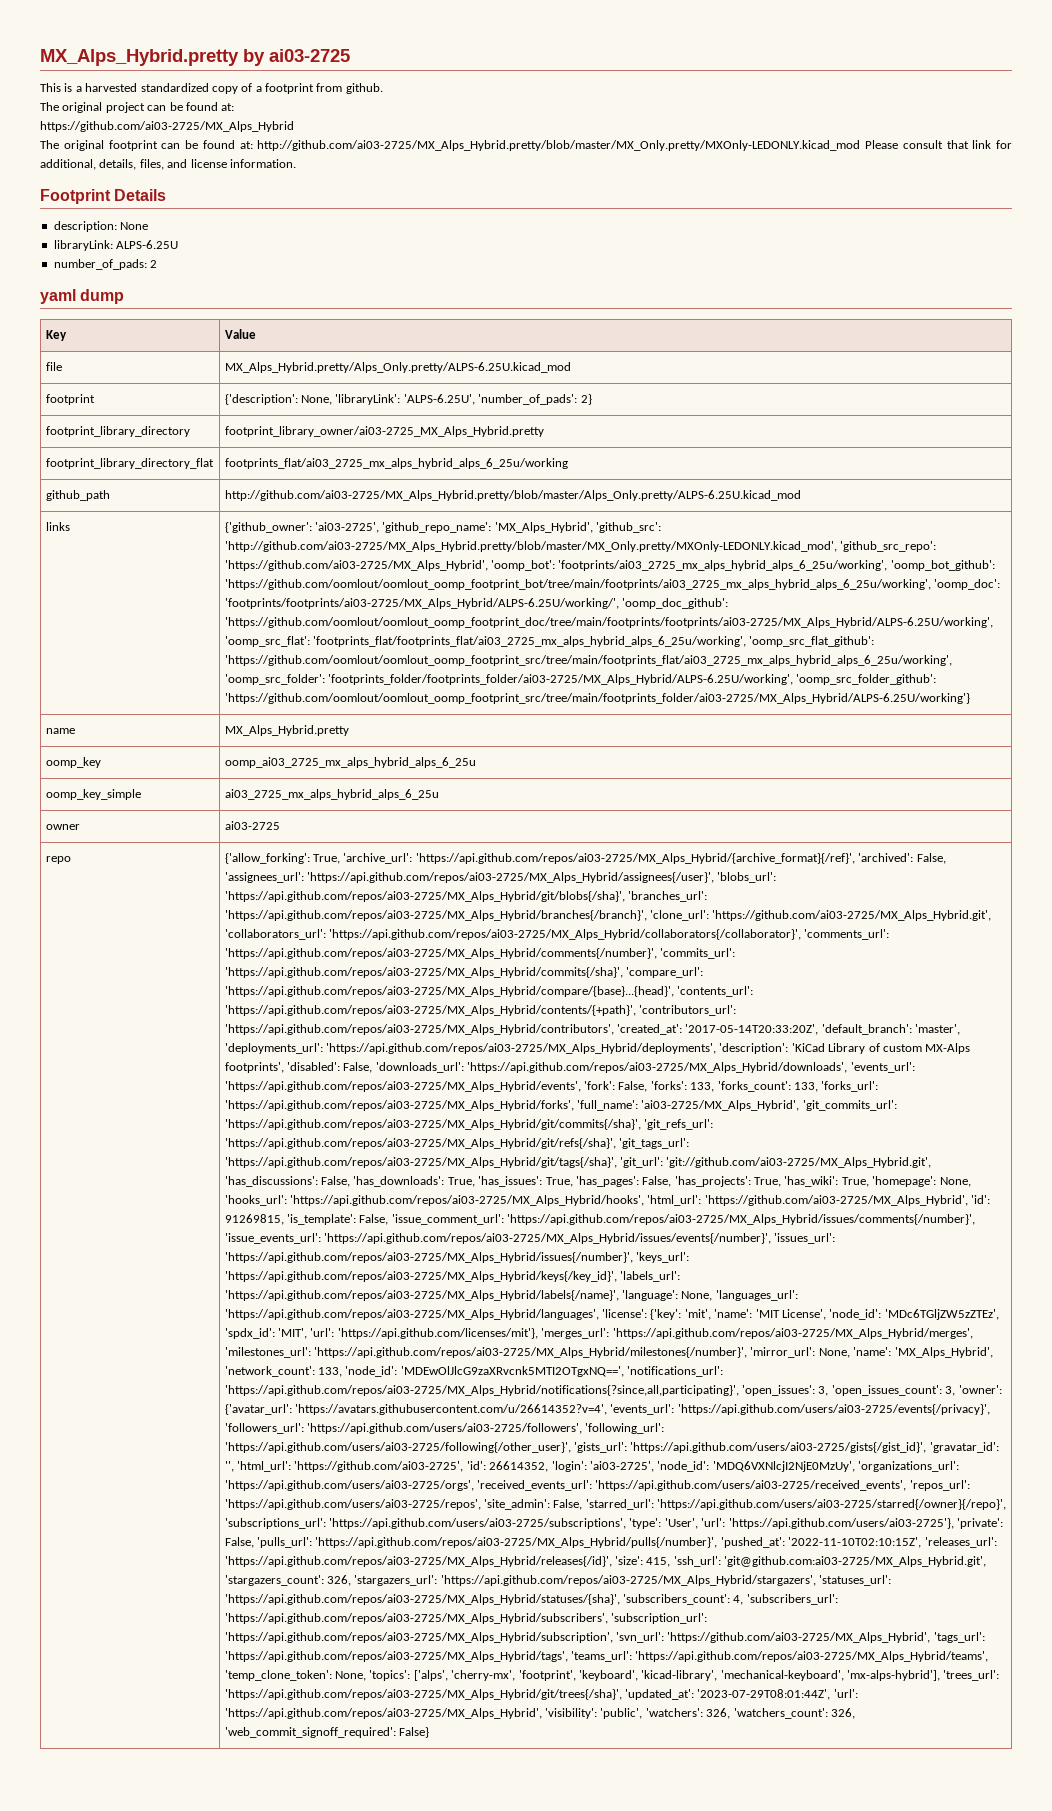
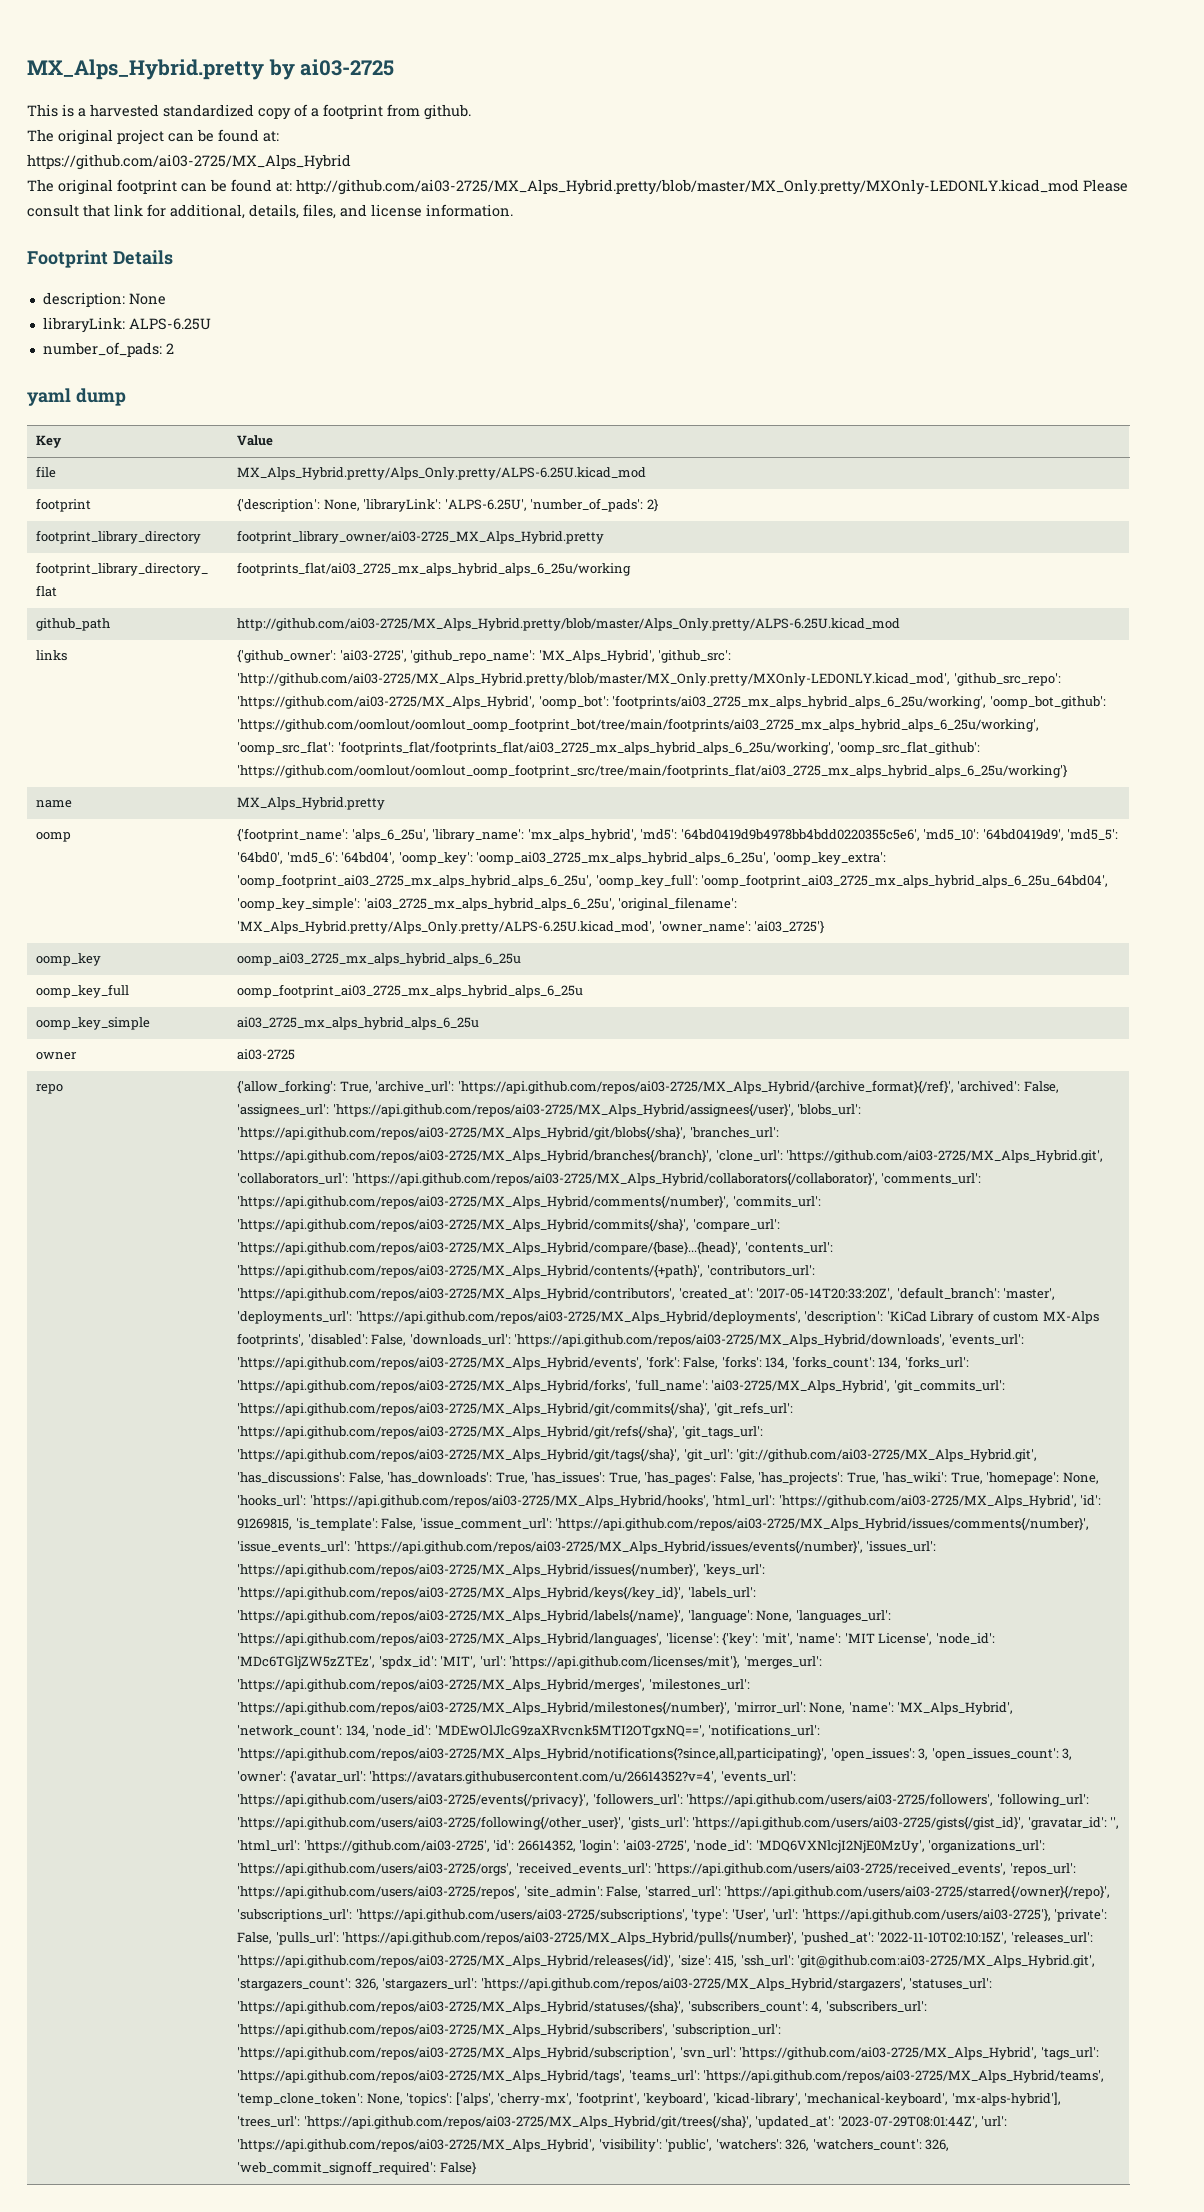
- links | {'github_owner': 'ai03-2725', 'github_repo_name': 'MX_Alps_Hybrid', 'github_src': 'http://github.com/ai03-2725/MX_Alps_Hybrid.pretty/blob/master/MX_Only.pretty/MXOnly-LEDONLY.kicad_mod', 'github_src_repo': 'https://github.com/ai03-2725/MX_Alps_Hybrid', 'oomp_bot': 'footprints/ai03_2725_mx_alps_hybrid_alps_6_25u/working', 'oomp_bot_github': 'https://github.com/oomlout/oomlout_oomp_footprint_bot/tree/main/footprints/ai03_2725_mx_alps_hybrid_alps_6_25u/working', 'oomp_doc': 'footprints/footprints/ai03-2725/MX_Alps_Hybrid/ALPS-6.25U/working/', 'oomp_doc_github': 'https://github.com/oomlout/oomlout_oomp_footprint_doc/tree/main/footprints/footprints/ai03-2725/MX_Alps_Hybrid/ALPS-6.25U/working', 'oomp_src_flat': 'footprints_flat/footprints_flat/ai03_2725_mx_alps_hybrid_alps_6_25u/working', 'oomp_src_flat_github': 'https://github.com/oomlout/oomlout_oomp_footprint_src/tree/main/footprints_flat/ai03_2725_mx_alps_hybrid_alps_6_25u/working', 'oomp_src_folder': 'footprints_folder/footprints_folder/ai03-2725/MX_Alps_Hybrid/ALPS-6.25U/working', 'oomp_src_folder_github': 'https://github.com/oomlout/oomlout_oomp_footprint_src/tree/main/footprints_folder/ai03-2725/MX_Alps_Hybrid/ALPS-6.25U/working'}
+ links | {'github_owner': 'ai03-2725', 'github_repo_name': 'MX_Alps_Hybrid', 'github_src': 'http://github.com/ai03-2725/MX_Alps_Hybrid.pretty/blob/master/MX_Only.pretty/MXOnly-LEDONLY.kicad_mod', 'github_src_repo': 'https://github.com/ai03-2725/MX_Alps_Hybrid', 'oomp_bot': 'footprints/ai03_2725_mx_alps_hybrid_alps_6_25u/working', 'oomp_bot_github': 'https://github.com/oomlout/oomlout_oomp_footprint_bot/tree/main/footprints/ai03_2725_mx_alps_hybrid_alps_6_25u/working', 'oomp_src_flat': 'footprints_flat/footprints_flat/ai03_2725_mx_alps_hybrid_alps_6_25u/working', 'oomp_src_flat_github': 'https://github.com/oomlout/oomlout_oomp_footprint_src/tree/main/footprints_flat/ai03_2725_mx_alps_hybrid_alps_6_25u/working'}
  name | MX_Alps_Hybrid.pretty
+ oomp | {'footprint_name': 'alps_6_25u', 'library_name': 'mx_alps_hybrid', 'md5': '64bd0419d9b4978bb4bdd0220355c5e6', 'md5_10': '64bd0419d9', 'md5_5': '64bd0', 'md5_6': '64bd04', 'oomp_key': 'oomp_ai03_2725_mx_alps_hybrid_alps_6_25u', 'oomp_key_extra': 'oomp_footprint_ai03_2725_mx_alps_hybrid_alps_6_25u', 'oomp_key_full': 'oomp_footprint_ai03_2725_mx_alps_hybrid_alps_6_25u_64bd04', 'oomp_key_simple': 'ai03_2725_mx_alps_hybrid_alps_6_25u', 'original_filename': 'MX_Alps_Hybrid.pretty/Alps_Only.pretty/ALPS-6.25U.kicad_mod', 'owner_name': 'ai03_2725'}
+ oomp_key_full | oomp_footprint_ai03_2725_mx_alps_hybrid_alps_6_25u
- 133, 'forks_count': 133, 'forks_url':
+ 134, 'forks_count': 134, 'forks_url':
- 133, 'node_id':
+ 134, 'node_id':

